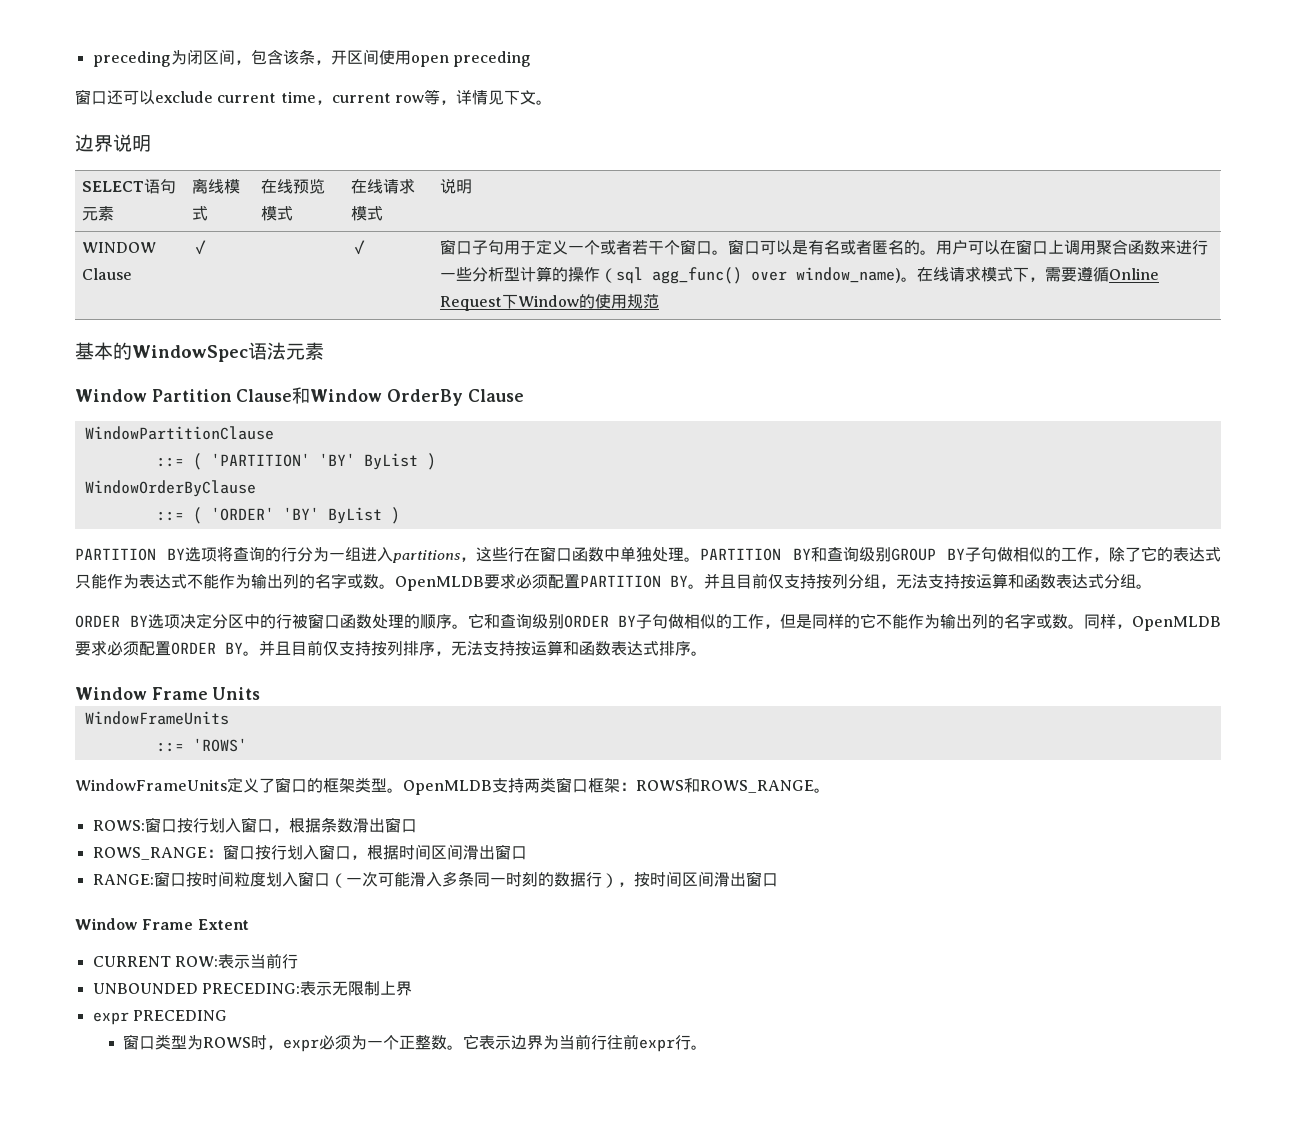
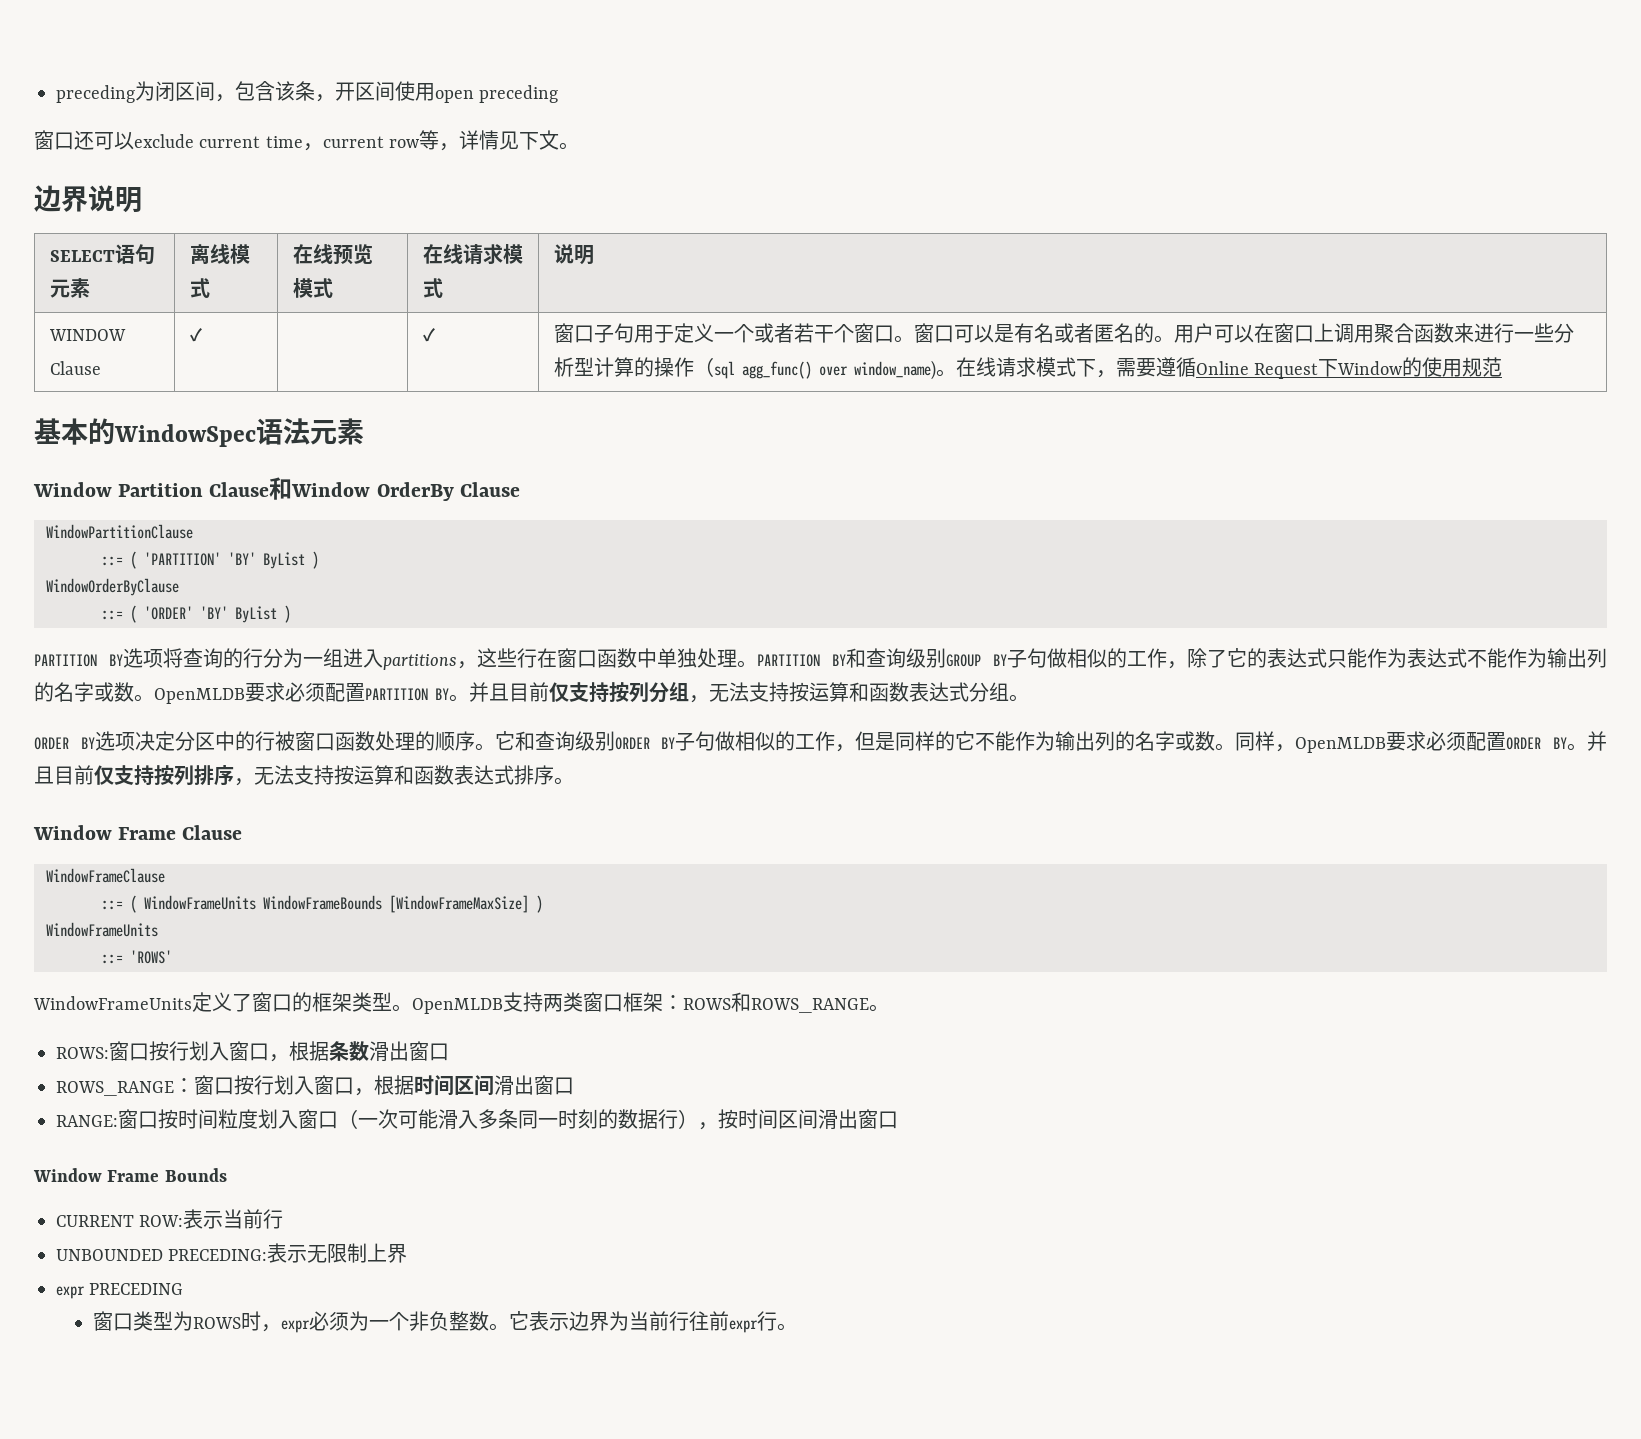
- Window Frame Units
+ Window Frame Clause
+ WindowFrameClause
+ ::= ( WindowFrameUnits WindowFrameBounds [WindowFrameMaxSize] )
- Window Frame Extent
+ Window Frame Bounds
- 窗口类型为ROWS时，expr必须为一个正整数。
+ 窗口类型为ROWS时，expr必须为一个非负整数。

